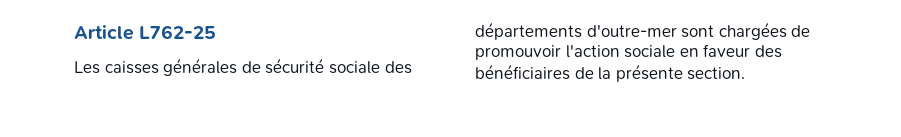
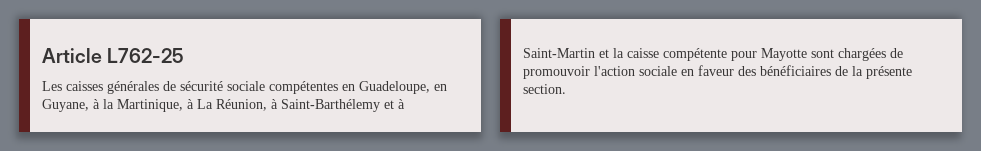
- Les caisses générales de sécurité sociale des départements d'outre-mer sont chargées de promouvoir l'action sociale en faveur des bénéficiaires de la présente section.
+ Les caisses générales de sécurité sociale compétentes en Guadeloupe, en Guyane, à la Martinique, à La Réunion, à Saint-Barthélemy et à Saint-Martin et la caisse compétente pour Mayotte sont chargées de promouvoir l'action sociale en faveur des bénéficiaires de la présente section.

